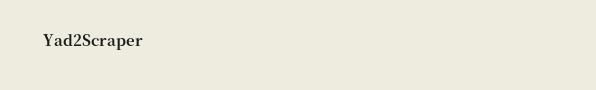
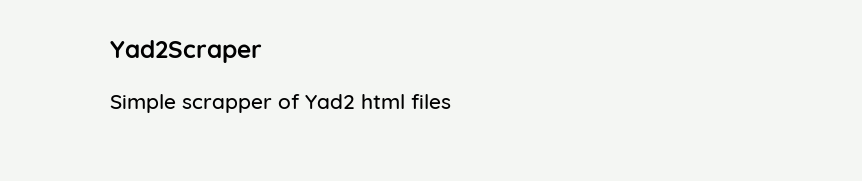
+ Simple scrapper of Yad2 html files

